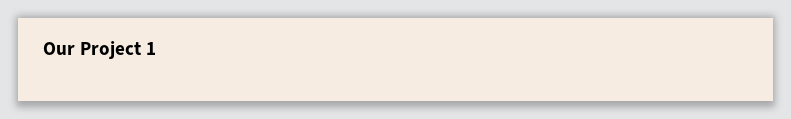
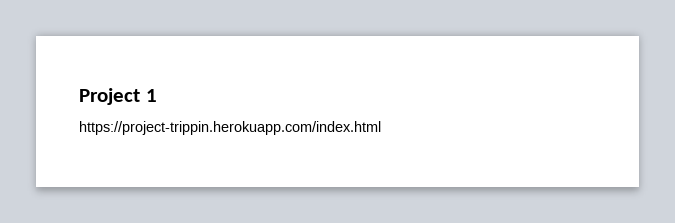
- Our Project 1
+ Project 1
+ https://project-trippin.herokuapp.com/index.html

